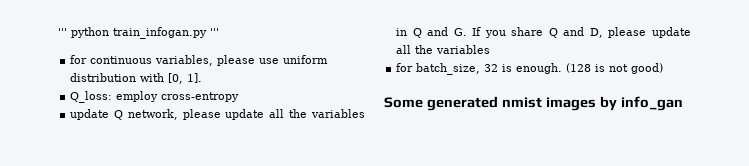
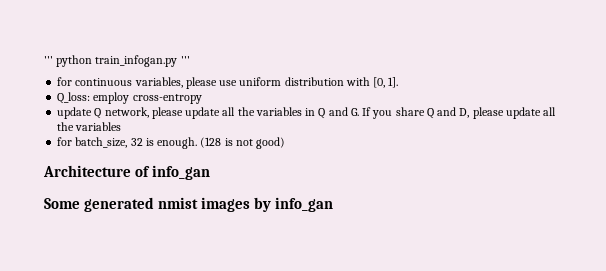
+ Architecture of info_gan

